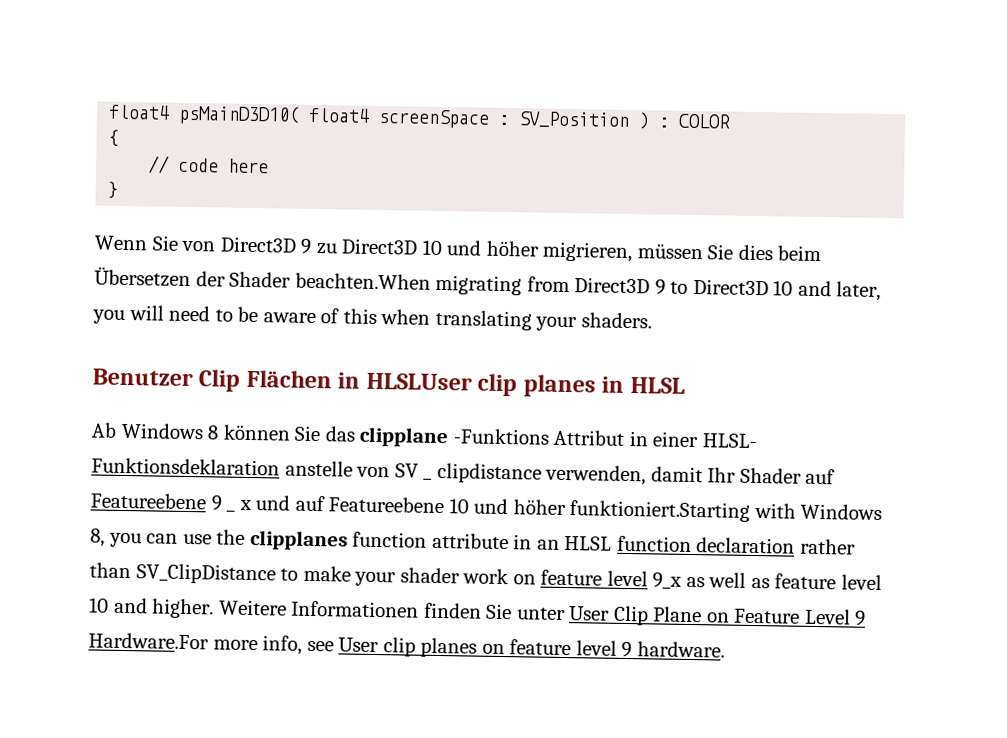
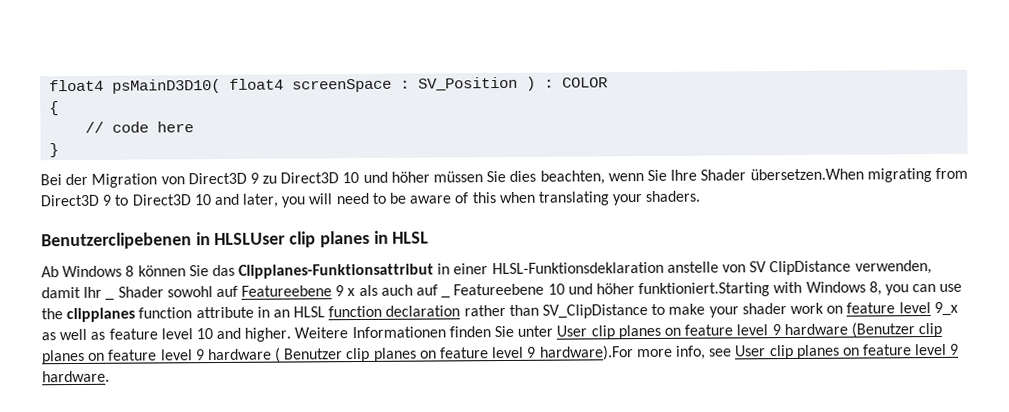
- Wenn Sie von Direct3D 9 zu Direct3D 10 und höher migrieren, müssen Sie dies beim Übersetzen der Shader beachten.When migrating from Direct3D 9 to Direct3D 10 and later, you will need to be aware of this when translating your shaders.
+ Bei der Migration von Direct3D 9 zu Direct3D 10 und höher müssen Sie dies beachten, wenn Sie Ihre Shader übersetzen.When migrating from Direct3D 9 to Direct3D 10 and later, you will need to be aware of this when translating your shaders.
- Benutzer Clip Flächen in HLSLUser clip planes in HLSL
+ Benutzerclipebenen in HLSLUser clip planes in HLSL
- Ab Windows 8 können Sie das clipplane -Funktions Attribut in einer HLSL- Funktionsdeklaration anstelle von SV _ clipdistance verwenden, damit Ihr Shader auf Featureebene 9 _ x und auf Featureebene 10 und höher funktioniert.Starting with Windows 8, you can use the clipplanes function attribute in an HLSL function declaration rather than SV_ClipDistance to make your shader work on feature level 9_x as well as feature level 10 and higher.
+ Ab Windows 8 können Sie das Clipplanes-Funktionsattribut in einer HLSL-Funktionsdeklaration anstelle von SV ClipDistance verwenden, damit Ihr _ Shader sowohl auf Featureebene 9 x als auch auf _ Featureebene 10 und höher funktioniert.Starting with Windows 8, you can use the clipplanes function attribute in an HLSL function declaration rather than SV_ClipDistance to make your shader work on feature level 9_x as well as feature level 10 and higher.
- Weitere Informationen finden Sie unter User Clip Plane on Feature Level 9 Hardware.For more info, see User clip planes on feature level 9 hardware.
+ Weitere Informationen finden Sie unter User clip planes on feature level 9 hardware (Benutzer clip planes on feature level 9 hardware ( Benutzer clip planes on feature level 9 hardware).For more info, see User clip planes on feature level 9 hardware.

